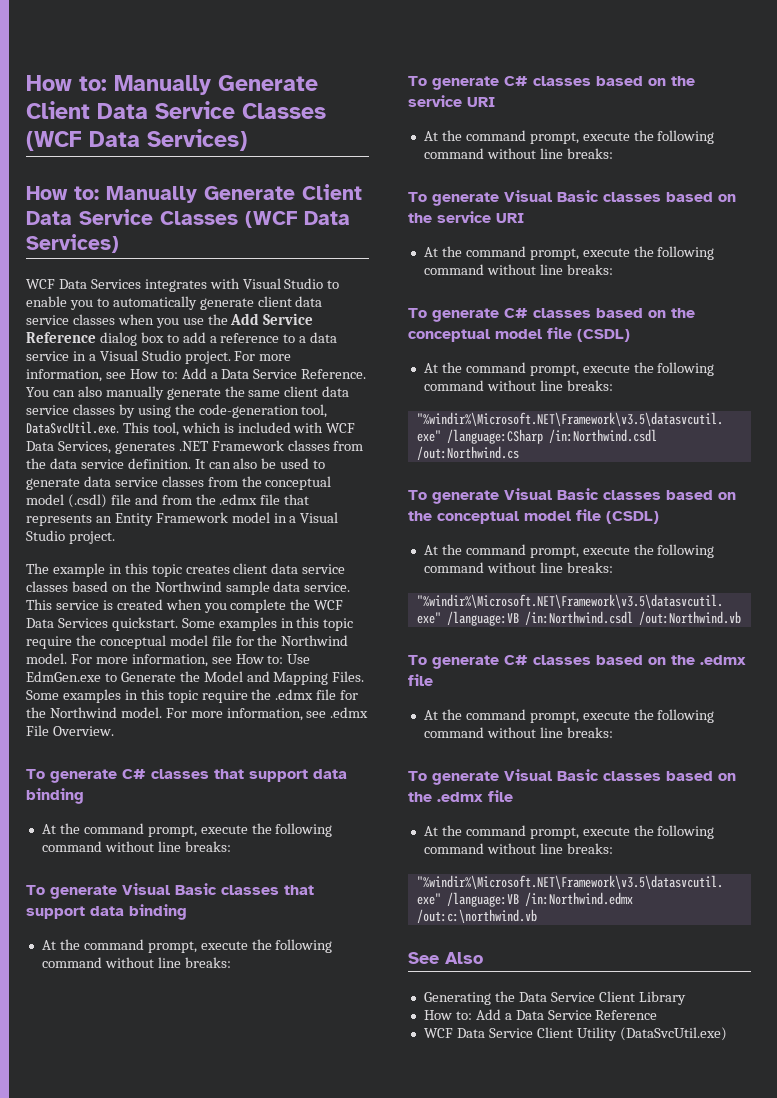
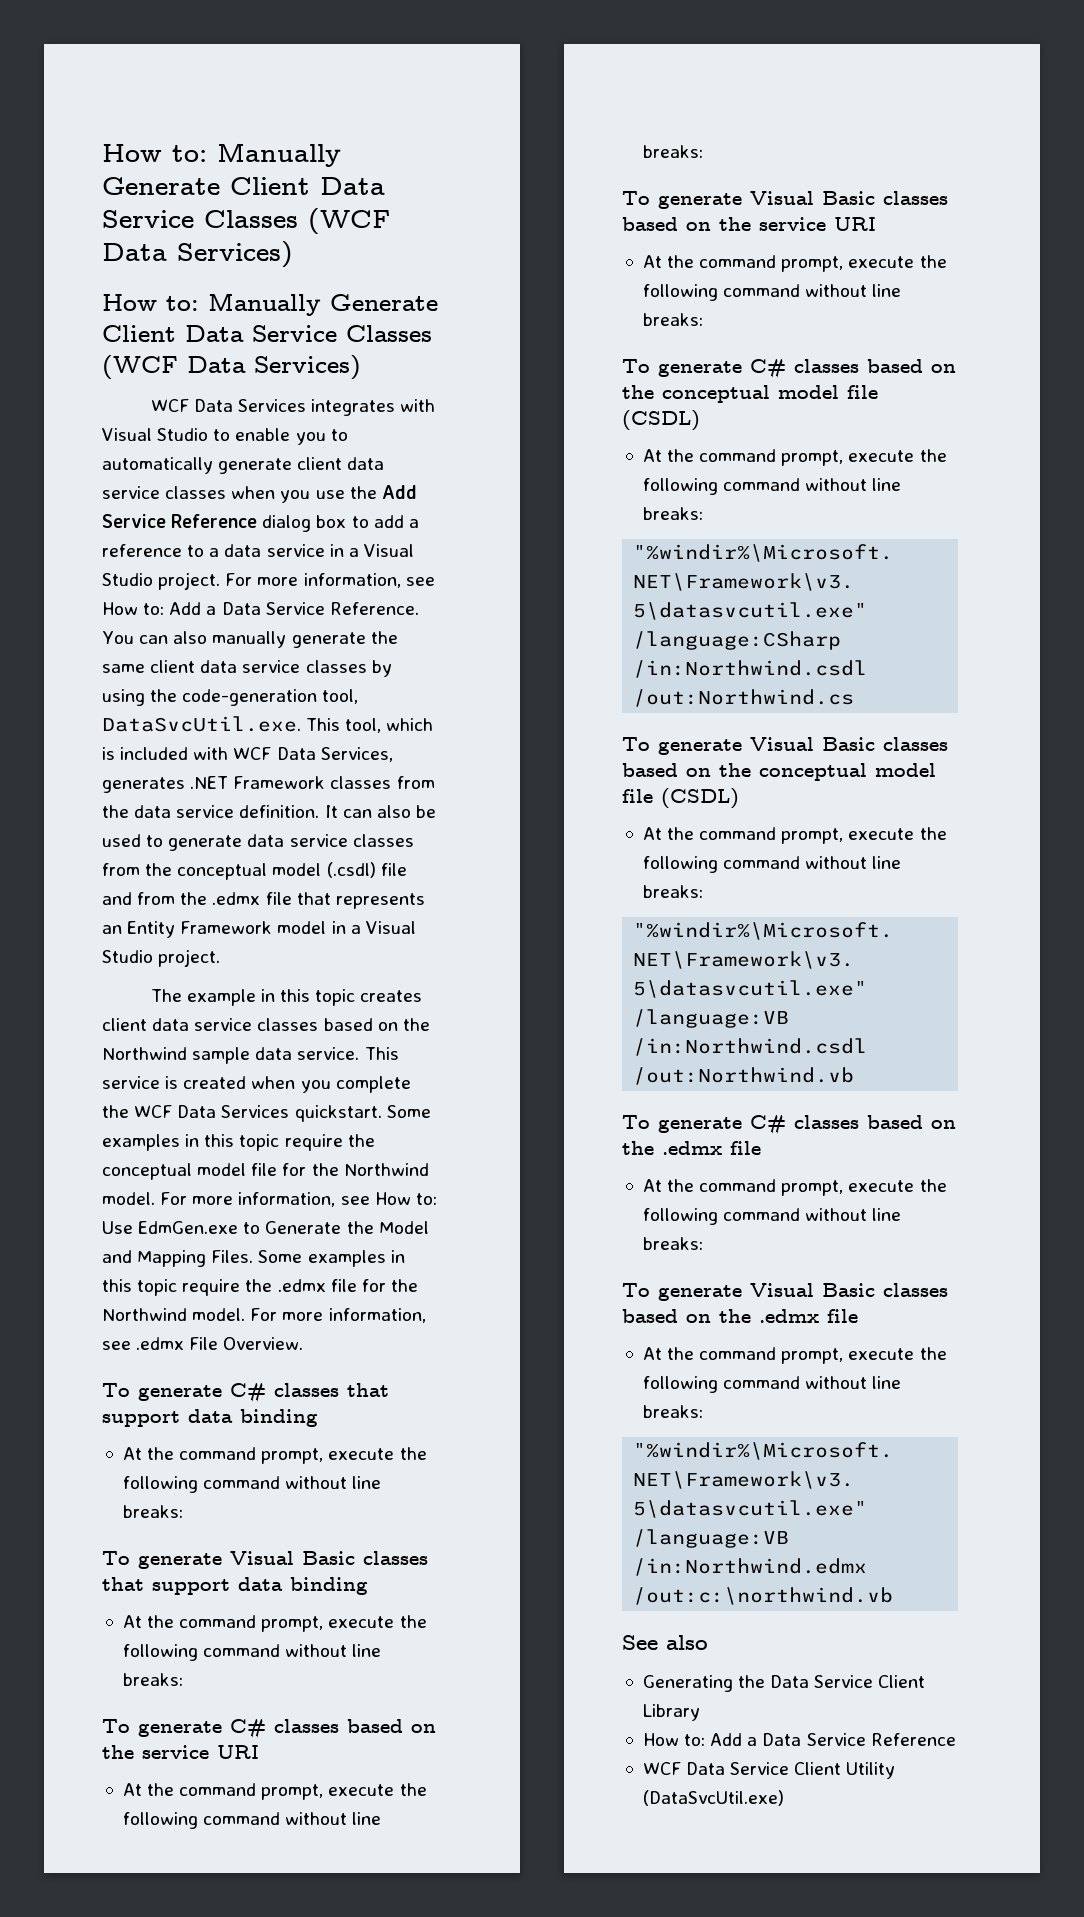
- See Also
+ See also

